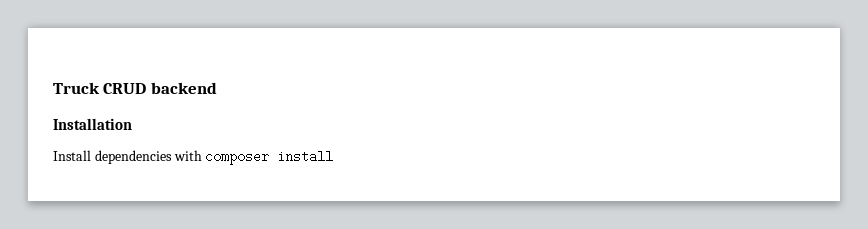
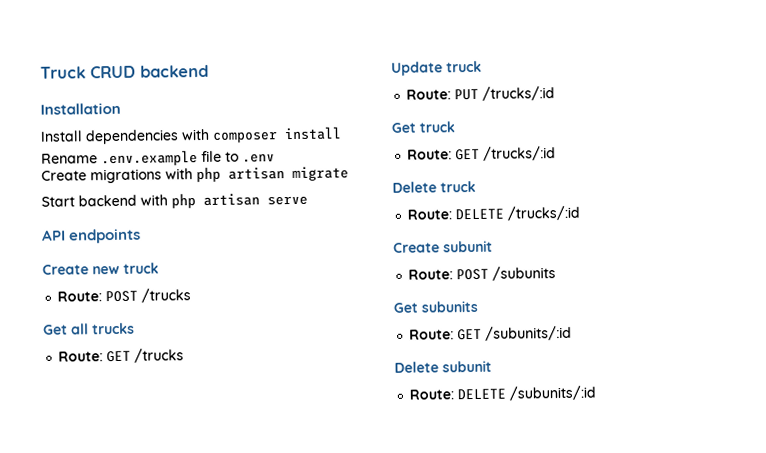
+ Rename .env.example file to .env
+ Create migrations with php artisan migrate
+ Start backend with php artisan serve
+ API endpoints
+ Create new truck
+ Route: POST /trucks
+ Get all trucks
+ Route: GET /trucks
+ Update truck
+ Route: PUT /trucks/:id
+ Get truck
+ Route: GET /trucks/:id
+ Delete truck
+ Route: DELETE /trucks/:id
+ Create subunit
+ Route: POST /subunits
+ Get subunits
+ Route: GET /subunits/:id
+ Delete subunit
+ Route: DELETE /subunits/:id

